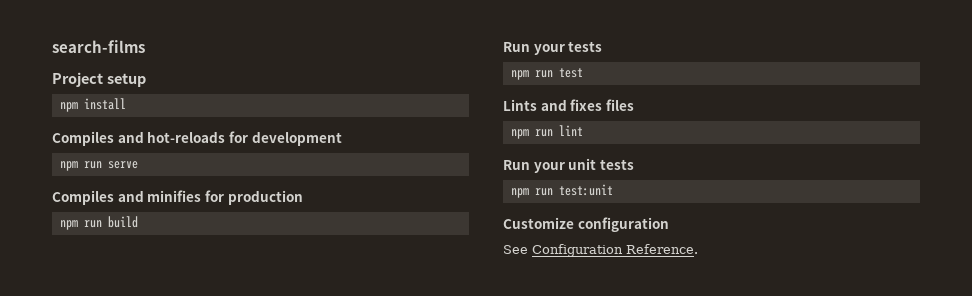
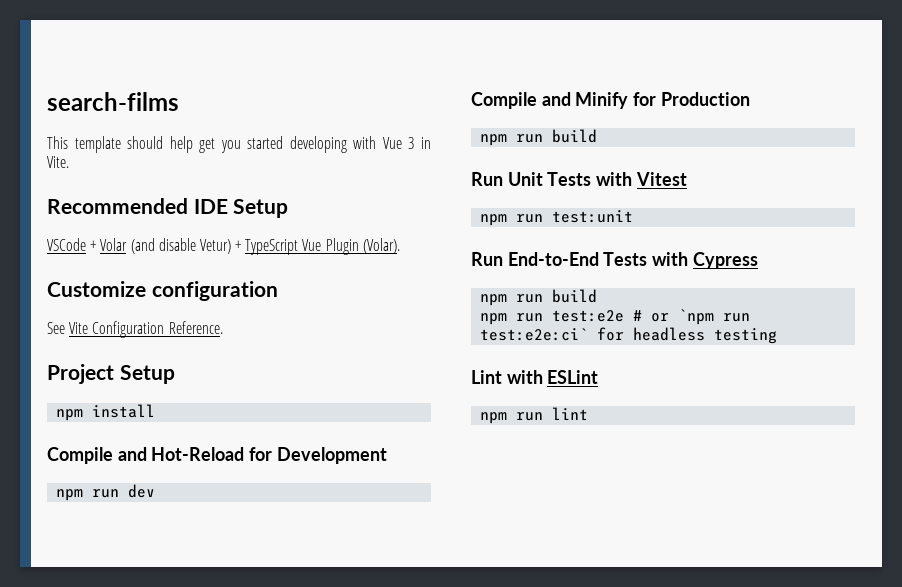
+ This template should help get you started developing with Vue 3 in Vite.
+ Recommended IDE Setup
+ VSCode + Volar (and disable Vetur) + TypeScript Vue Plugin (Volar).
+ Customize configuration
+ See Vite Configuration Reference.
- Project setup
+ Project Setup
- Compiles and hot-reloads for development
- npm run serve
- Compiles and minifies for production
+ Compile and Hot-Reload for Development
+ npm run dev
+ Compile and Minify for Production
  npm run build
- Run your tests
- npm run test
- Lints and fixes files
+ Run Unit Tests with Vitest
+ npm run test:unit
+ Run End-to-End Tests with Cypress
+ npm run build
+ npm run test:e2e # or `npm run test:e2e:ci` for headless testing
+ Lint with ESLint
  npm run lint
- Run your unit tests
- npm run test:unit
- Customize configuration
- See Configuration Reference.

